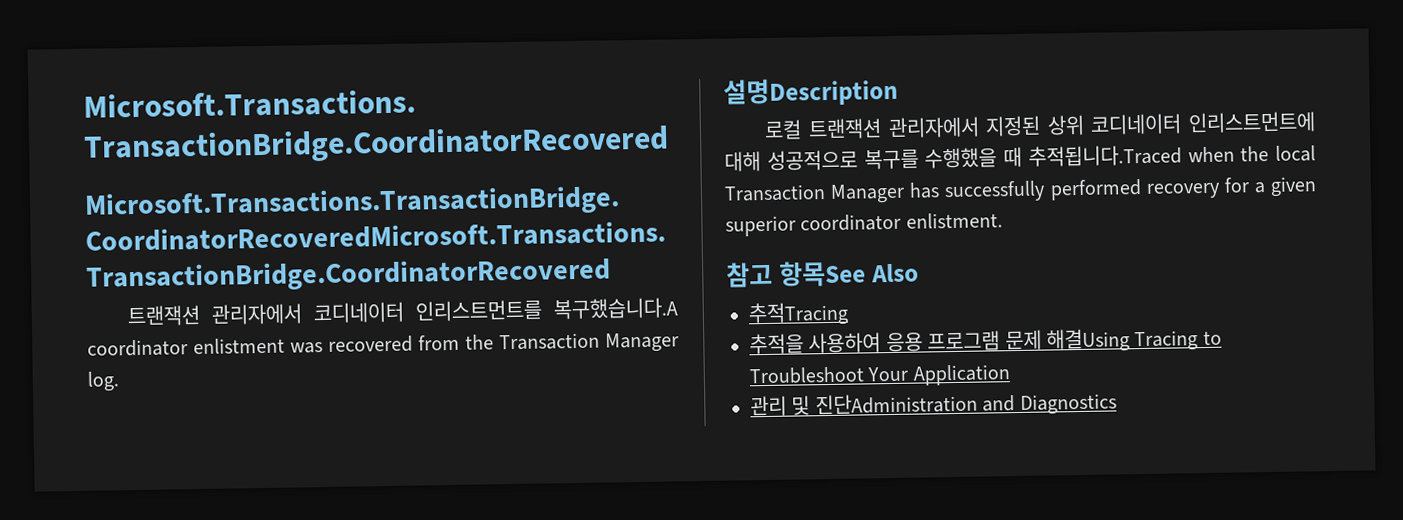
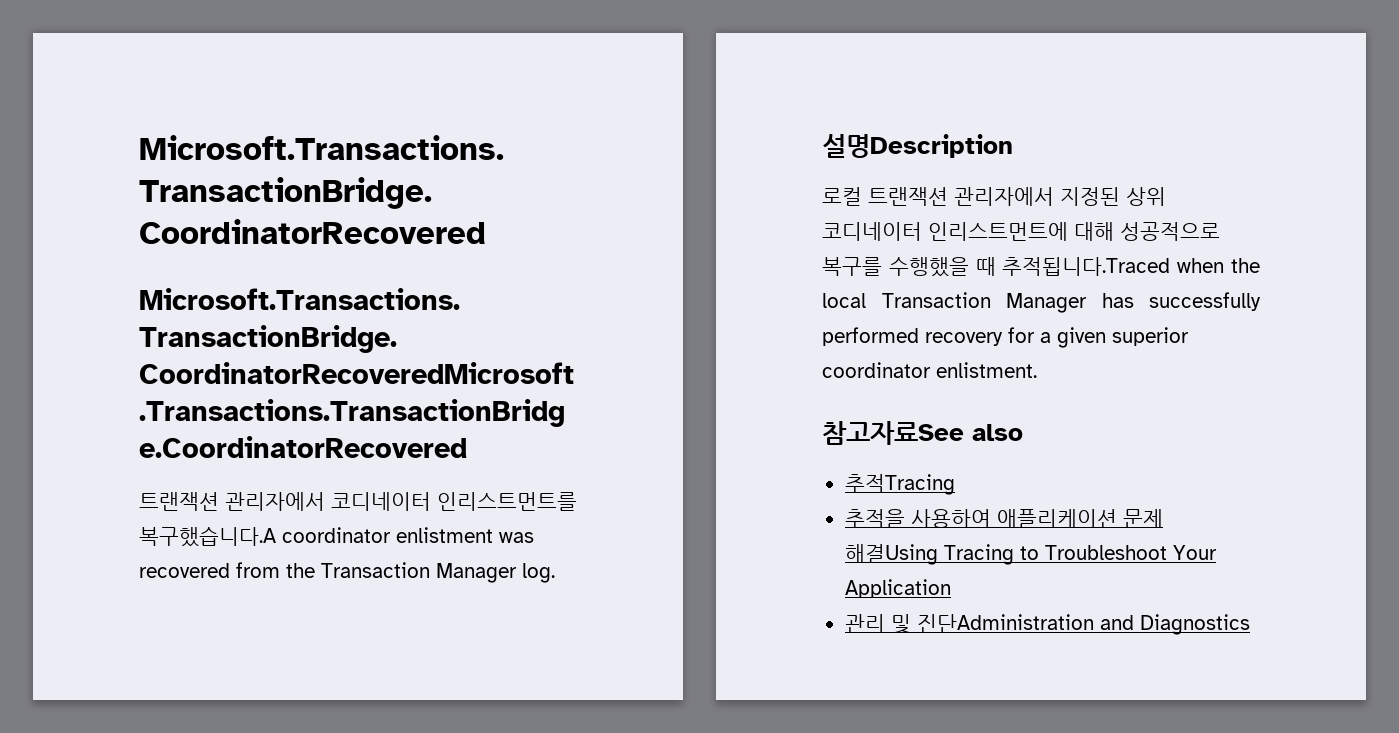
- 참고 항목See Also
+ 참고자료See also
- 추적을 사용하여 응용 프로그램 문제 해결Using Tracing to Troubleshoot Your Application
+ 추적을 사용하여 애플리케이션 문제 해결Using Tracing to Troubleshoot Your Application

